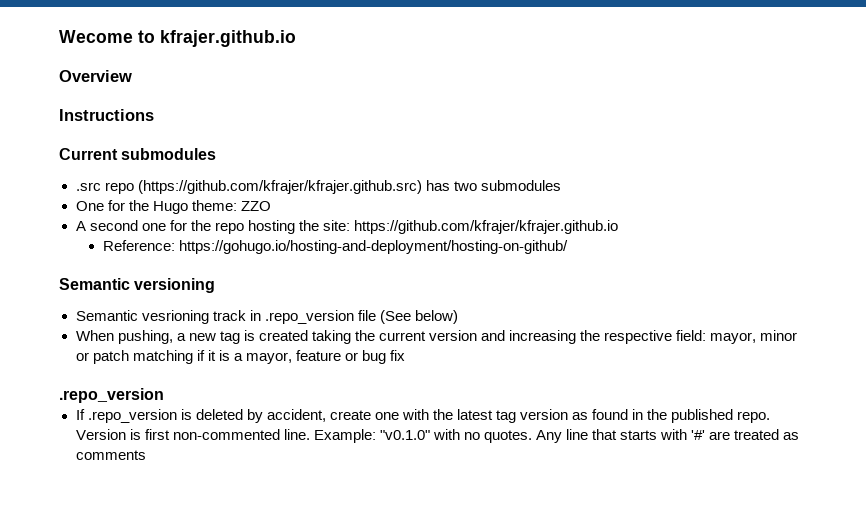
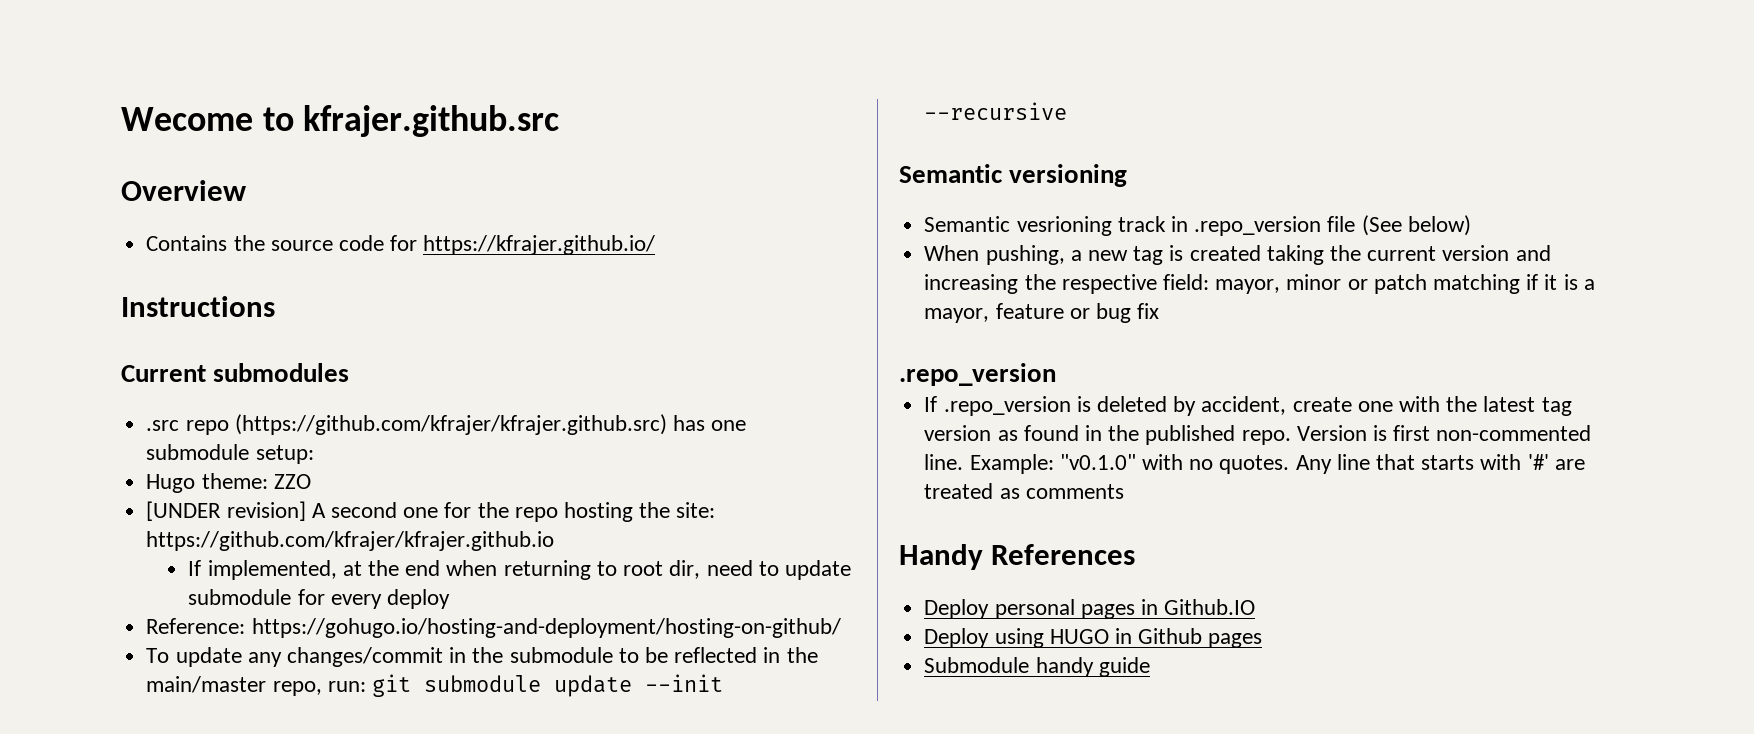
- Wecome to kfrajer.github.io
+ Wecome to kfrajer.github.src
+ Contains the source code for https://kfrajer.github.io/
- .src repo (https://github.com/kfrajer/kfrajer.github.src) has two submodules
- One for the Hugo theme: ZZO
+ .src repo (https://github.com/kfrajer/kfrajer.github.src) has one submodule setup:
+ Hugo theme: ZZO
- A second one for the repo hosting the site: https://github.com/kfrajer/kfrajer.github.io
+ [UNDER revision] A second one for the repo hosting the site: https://github.com/kfrajer/kfrajer.github.io
+ If implemented, at the end when returning to root dir, need to update submodule for every deploy
  Reference: https://gohugo.io/hosting-and-deployment/hosting-on-github/
+ To update any changes/commit in the submodule to be reflected in the main/master repo, run: git submodule update --init --recursive
+ Handy References
+ Deploy personal pages in Github.IO
+ Deploy using HUGO in Github pages
+ Submodule handy guide

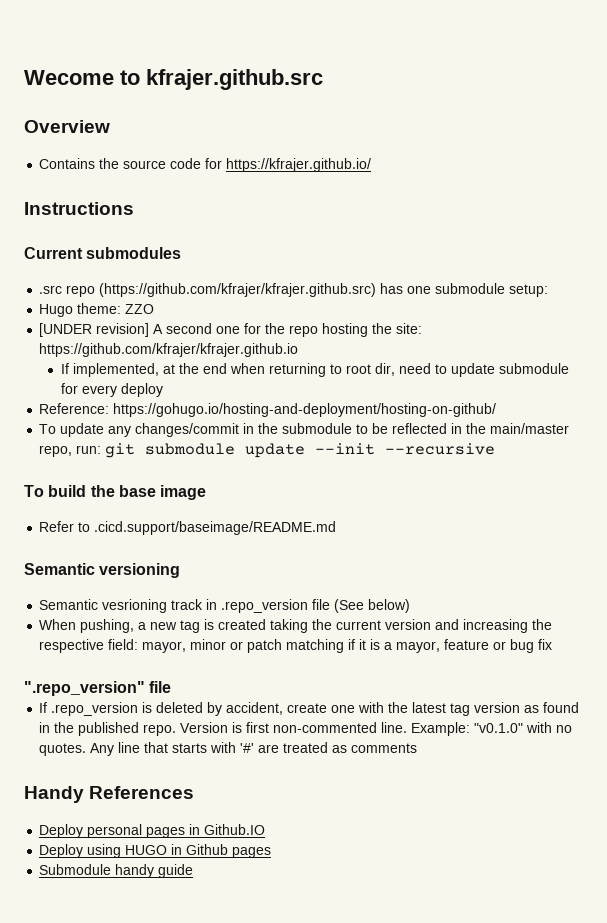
+ To build the base image
+ Refer to .cicd.support/baseimage/README.md
  When pushing, a new tag is created taking the current version and increasing the respective field: mayor, minor or patch matching if it is a mayor, feature or bug fix
- .repo_version
+ ".repo_version" file

